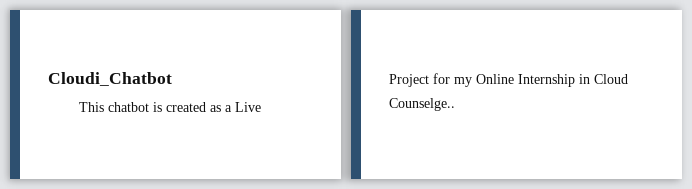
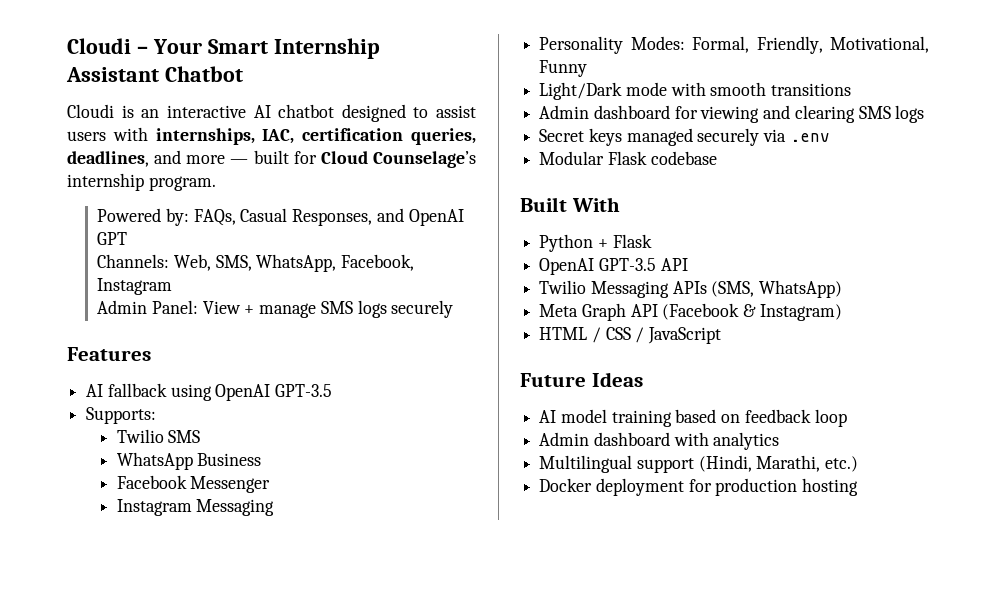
- Cloudi_Chatbot
- This chatbot is created as a Live Project for my Online Internship in Cloud Counselge..
+ Cloudi – Your Smart Internship Assistant Chatbot
+ Cloudi is an interactive AI chatbot designed to assist users with internships, IAC, certification queries, deadlines, and more — built for Cloud Counselage’s internship program.
+ Powered by: FAQs, Casual Responses, and OpenAI GPT
+ Channels: Web, SMS, WhatsApp, Facebook, Instagram
+ Admin Panel: View + manage SMS logs securely
+ Features
+ AI fallback using OpenAI GPT-3.5
+ Supports:
+ Twilio SMS
+ WhatsApp Business
+ Facebook Messenger
+ Instagram Messaging
+ Personality Modes: Formal, Friendly, Motivational, Funny
+ Light/Dark mode with smooth transitions
+ Admin dashboard for viewing and clearing SMS logs
+ Secret keys managed securely via .env
+ Modular Flask codebase
+ Built With
+ Python + Flask
+ OpenAI GPT-3.5 API
+ Twilio Messaging APIs (SMS, WhatsApp)
+ Meta Graph API (Facebook & Instagram)
+ HTML / CSS / JavaScript
+ Future Ideas
+ AI model training based on feedback loop
+ Admin dashboard with analytics
+ Multilingual support (Hindi, Marathi, etc.)
+ Docker deployment for production hosting

